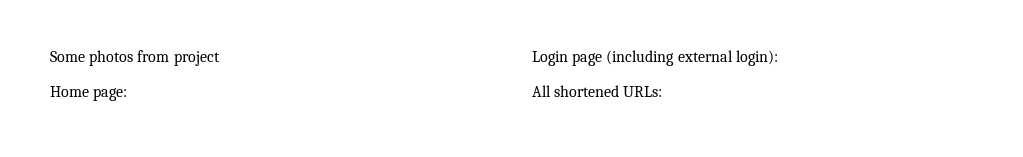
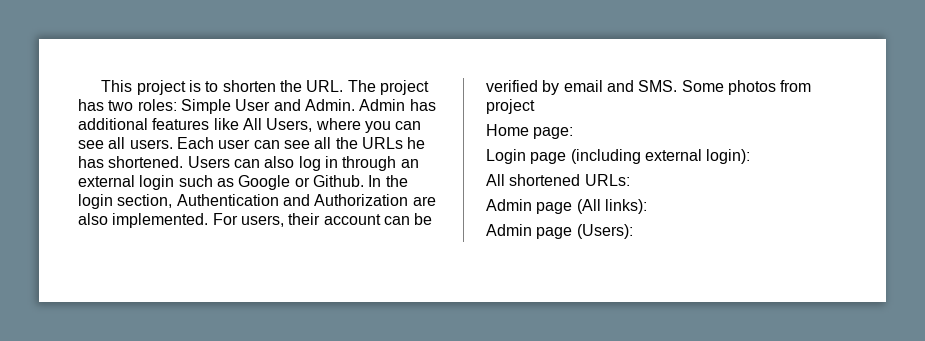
- Some photos from project
+ This project is to shorten the URL. The project has two roles: Simple User and Admin. Admin has additional features like All Users, where you can see all users. Each user can see all the URLs he has shortened. Users can also log in through an external login such as Google or Github. In the login section, Authentication and Authorization are also implemented. For users, their account can be verified by email and SMS. Some photos from project
+ Admin page (All links):
+ Admin page (Users):

